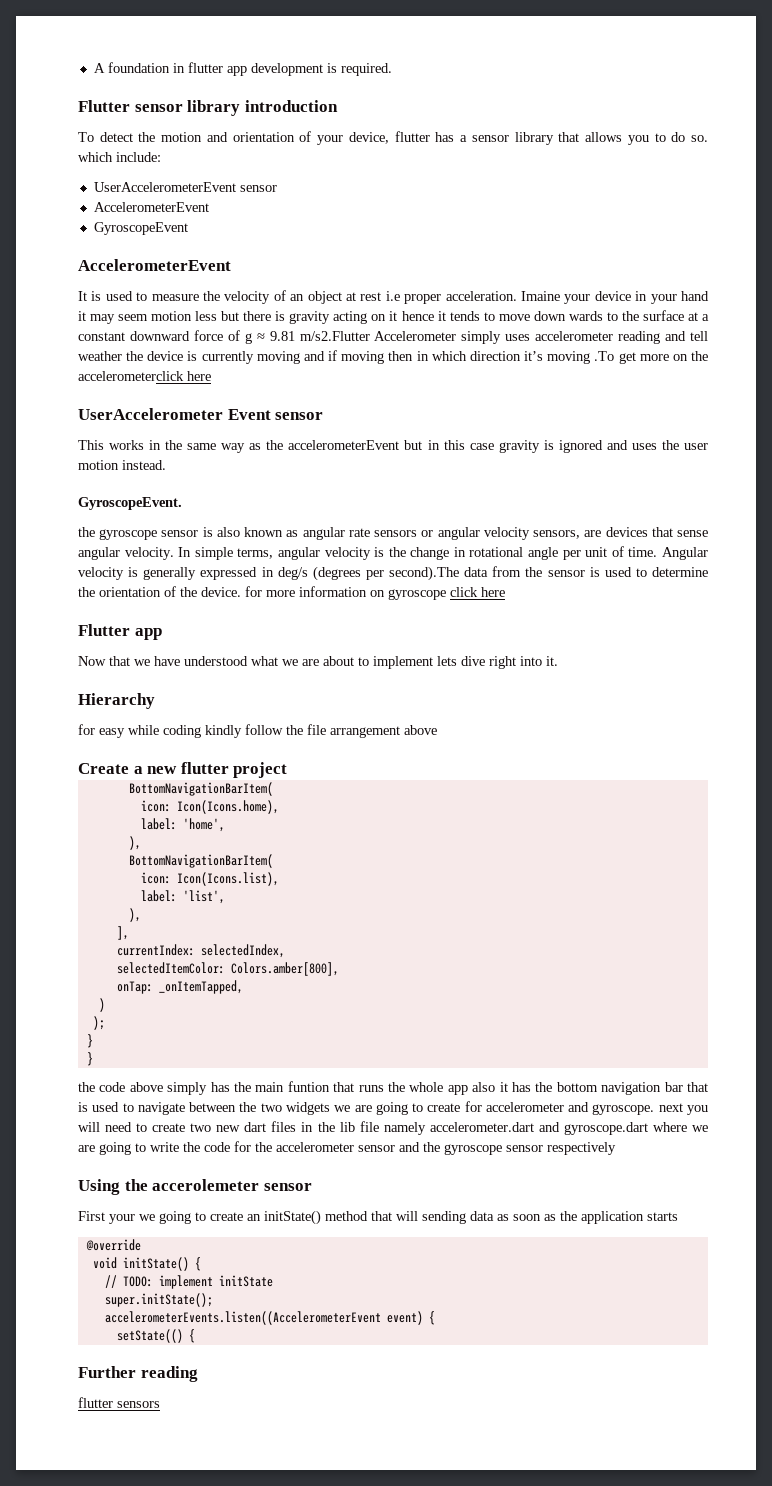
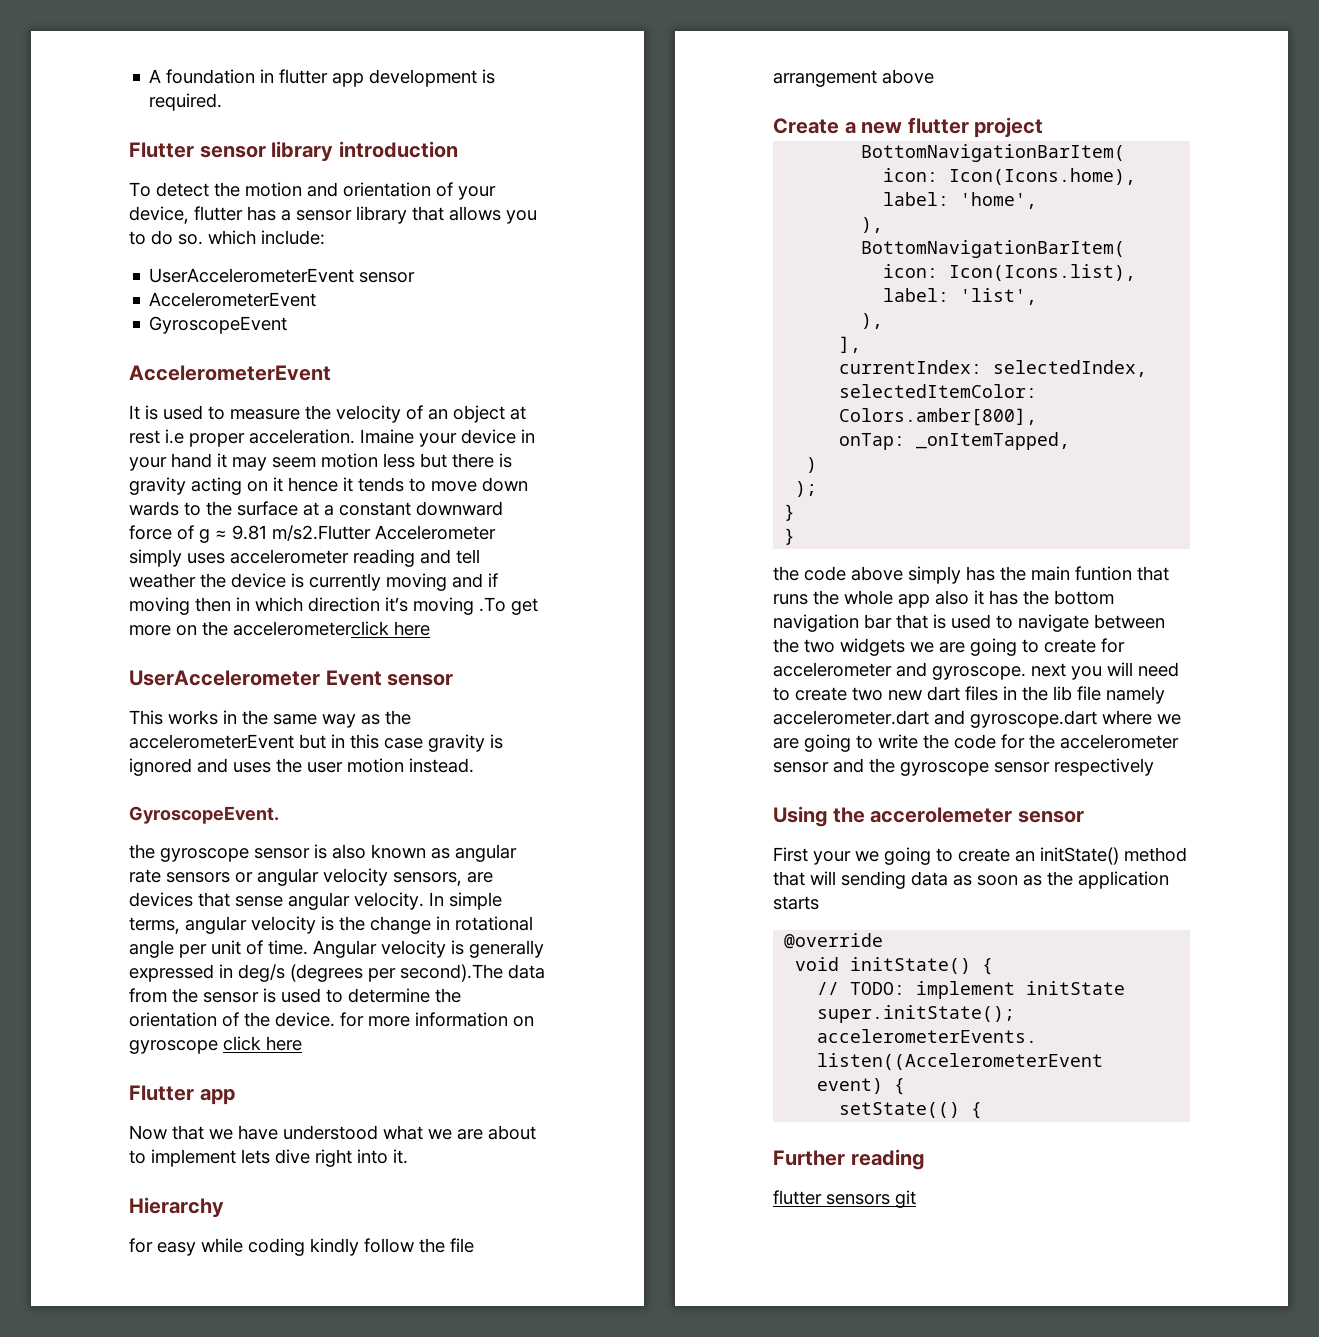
- flutter sensors
+ flutter sensors git

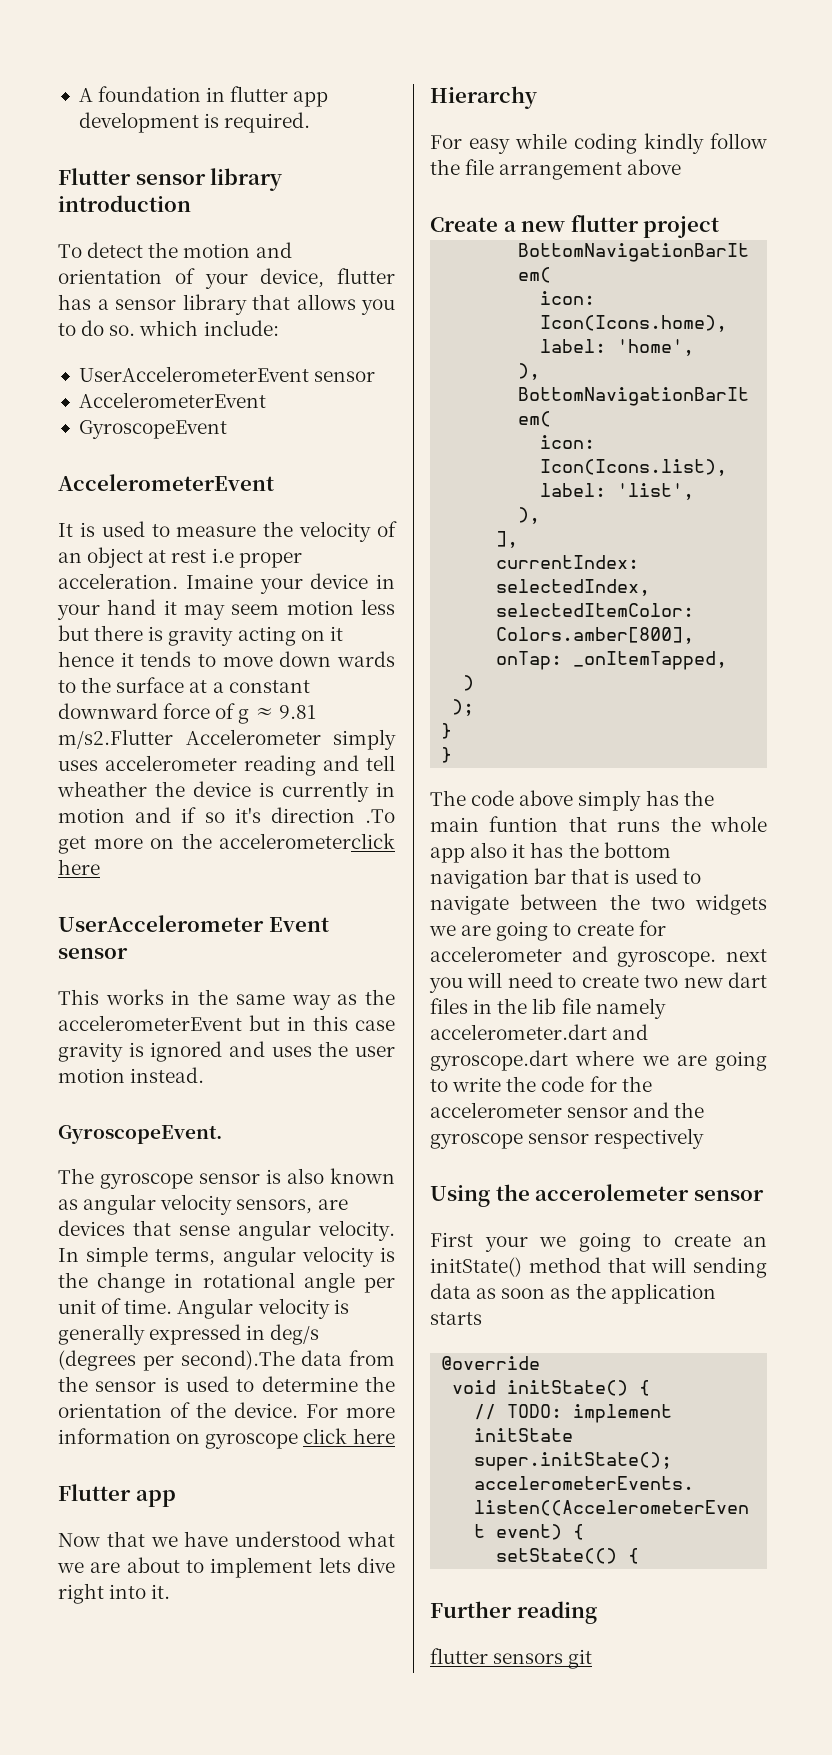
- Imaine your device in your hand it may seem motion less but there is gravity acting on it hence it tends to move down wards to the surface at a constant downward force of g ≈ 9.81 m/s2.Flutter Accelerometer simply uses accelerometer reading and tell weather the device is currently moving and if moving then in which direction it’s moving .To get more on the accelerometerclick here
+ Imaine your device in your hand it may seem motion less but there is gravity acting on it hence it tends to move down wards to the surface at a constant downward force of g ≈ 9.81 m/s2.Flutter Accelerometer simply uses accelerometer reading and tell wheather the device is currently in motion and if so it's direction .To get more on the accelerometerclick here
- the gyroscope sensor is also known as angular rate sensors or angular velocity sensors, are devices that sense angular velocity.
+ The gyroscope sensor is also known as angular velocity sensors, are devices that sense angular velocity.
- Angular velocity is generally expressed in deg/s (degrees per second).The data from the sensor is used to determine the orientation of the device. for more information on gyroscope click here
+ Angular velocity is generally expressed in deg/s (degrees per second).The data from the sensor is used to determine the orientation of the device. For more information on gyroscope click here
- for easy while coding kindly follow the file arrangement above
+ For easy while coding kindly follow the file arrangement above
- the code above simply has the main funtion that runs the whole app also it has the bottom navigation bar that is used to navigate between the two widgets we are going to create for accelerometer and gyroscope. next you will need to create two new dart files in the lib file namely accelerometer.dart and gyroscope.dart where we are going to write the code for the accelerometer sensor and the gyroscope sensor respectively
+ The code above simply has the main funtion that runs the whole app also it has the bottom navigation bar that is used to navigate between the two widgets we are going to create for accelerometer and gyroscope. next you will need to create two new dart files in the lib file namely accelerometer.dart and gyroscope.dart where we are going to write the code for the accelerometer sensor and the gyroscope sensor respectively

